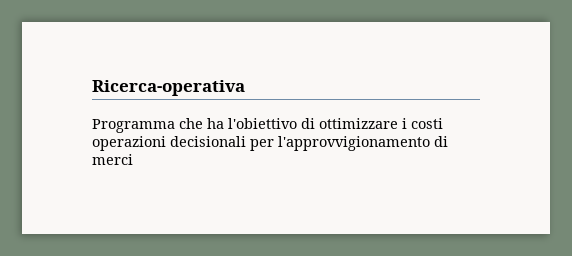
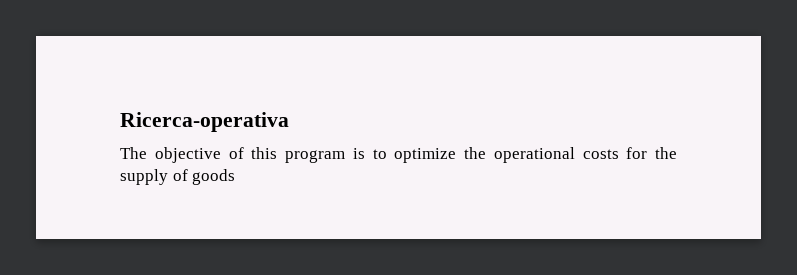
- Programma che ha l'obiettivo di ottimizzare i costi operazioni decisionali per l'approvvigionamento di merci
+ The objective of this program is to optimize the operational costs for the supply of goods

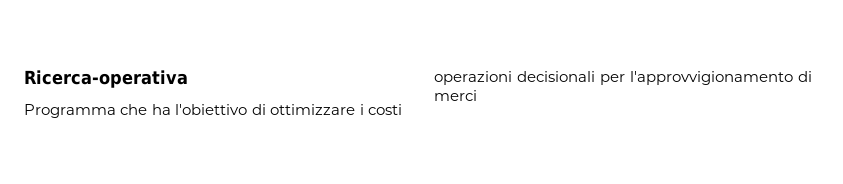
- The objective of this program is to optimize the operational costs for the supply of goods
+ Programma che ha l'obiettivo di ottimizzare i costi operazioni decisionali per l'approvvigionamento di merci

